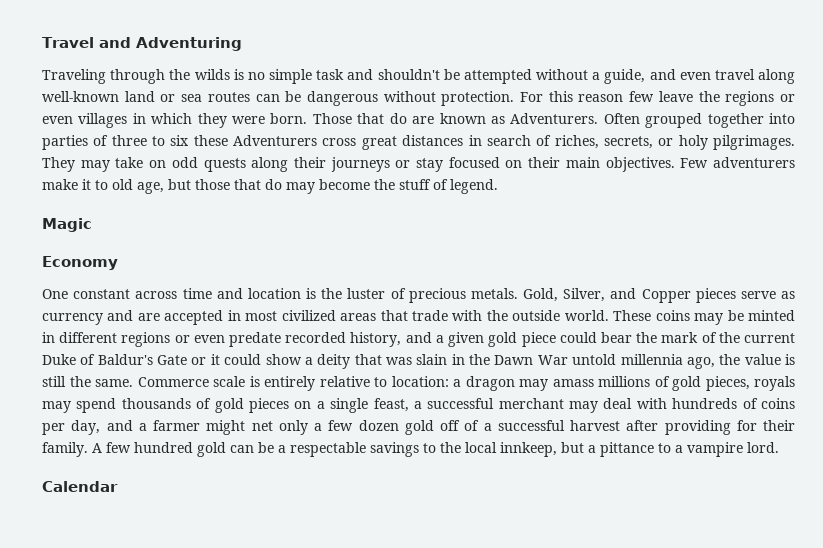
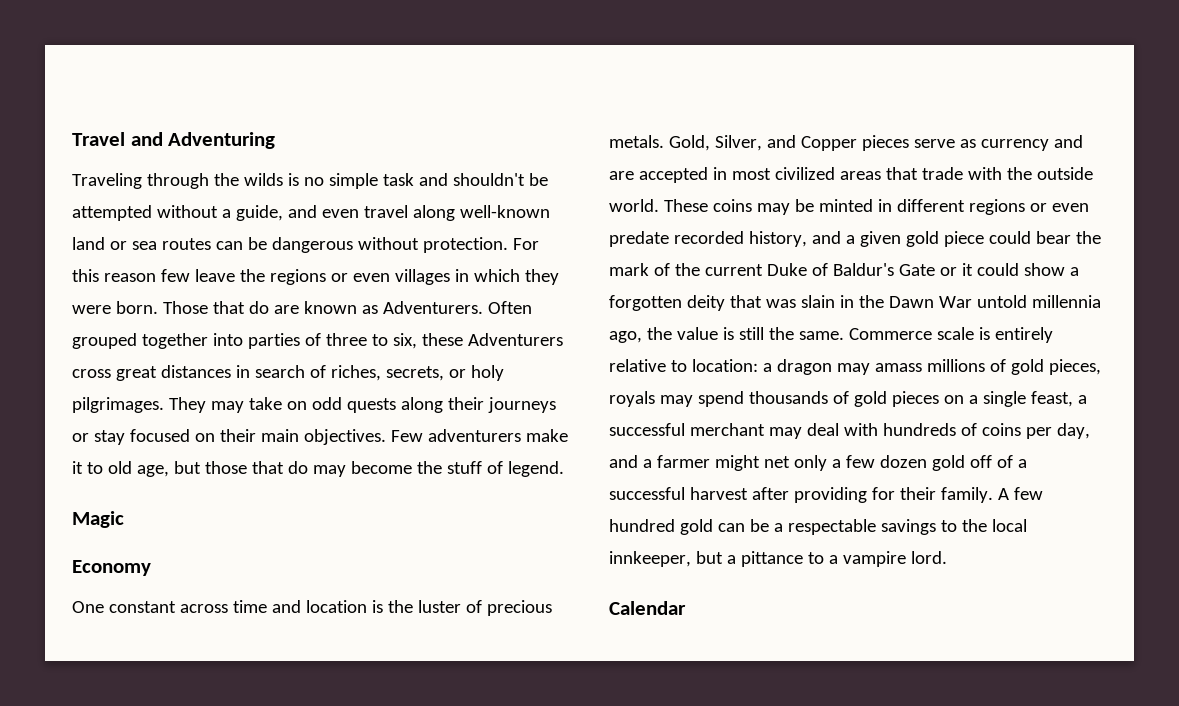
- Often grouped together into parties of three to six these Adventurers cross great distances in search of riches, secrets, or holy pilgrimages.
+ Often grouped together into parties of three to six, these Adventurers cross great distances in search of riches, secrets, or holy pilgrimages.
- These coins may be minted in different regions or even predate recorded history, and a given gold piece could bear the mark of the current Duke of Baldur's Gate or it could show a deity that was slain in the Dawn War untold millennia ago, the value is still the same.
+ These coins may be minted in different regions or even predate recorded history, and a given gold piece could bear the mark of the current Duke of Baldur's Gate or it could show a forgotten deity that was slain in the Dawn War untold millennia ago, the value is still the same.
- A few hundred gold can be a respectable savings to the local innkeep, but a pittance to a vampire lord.
+ A few hundred gold can be a respectable savings to the local innkeeper, but a pittance to a vampire lord.

